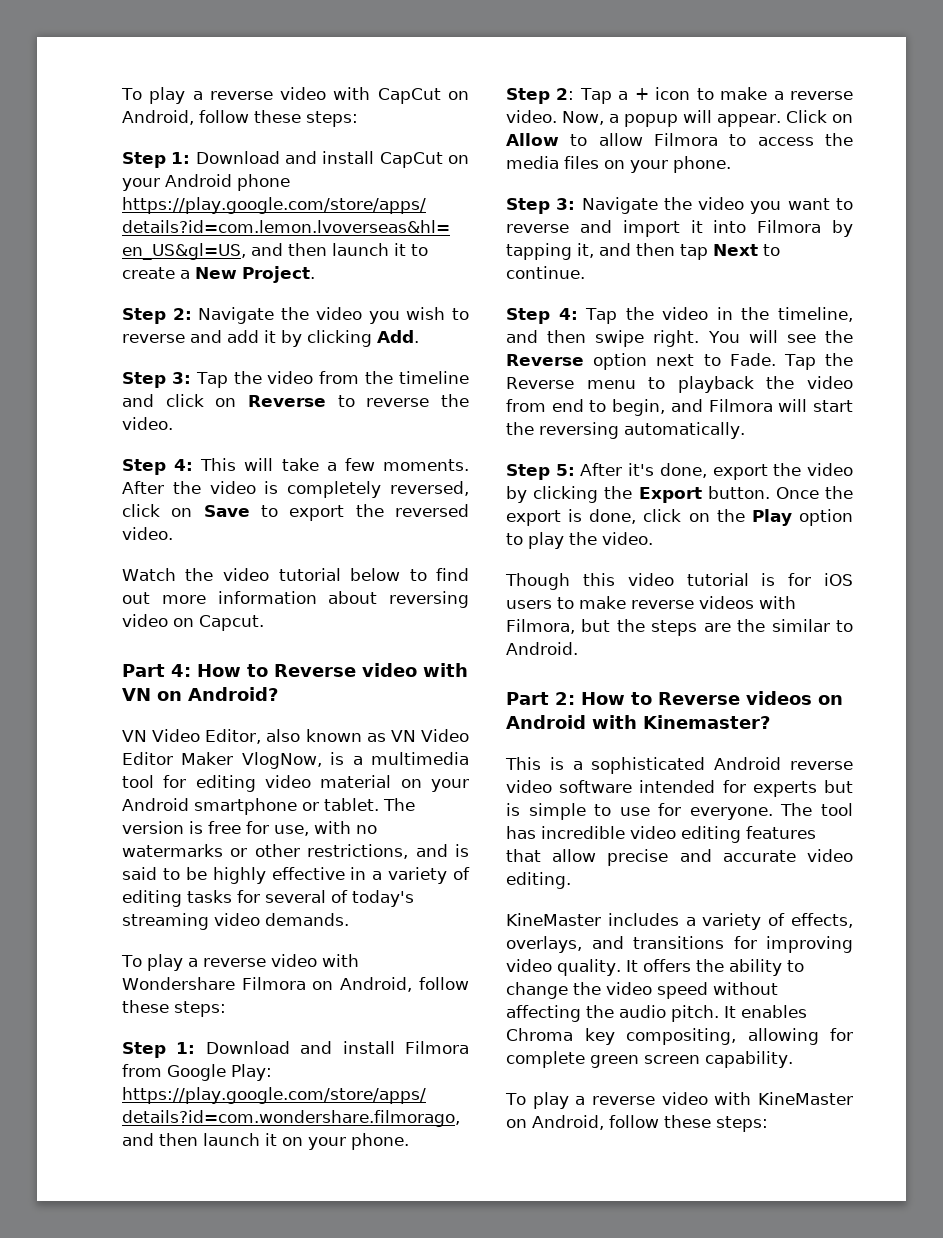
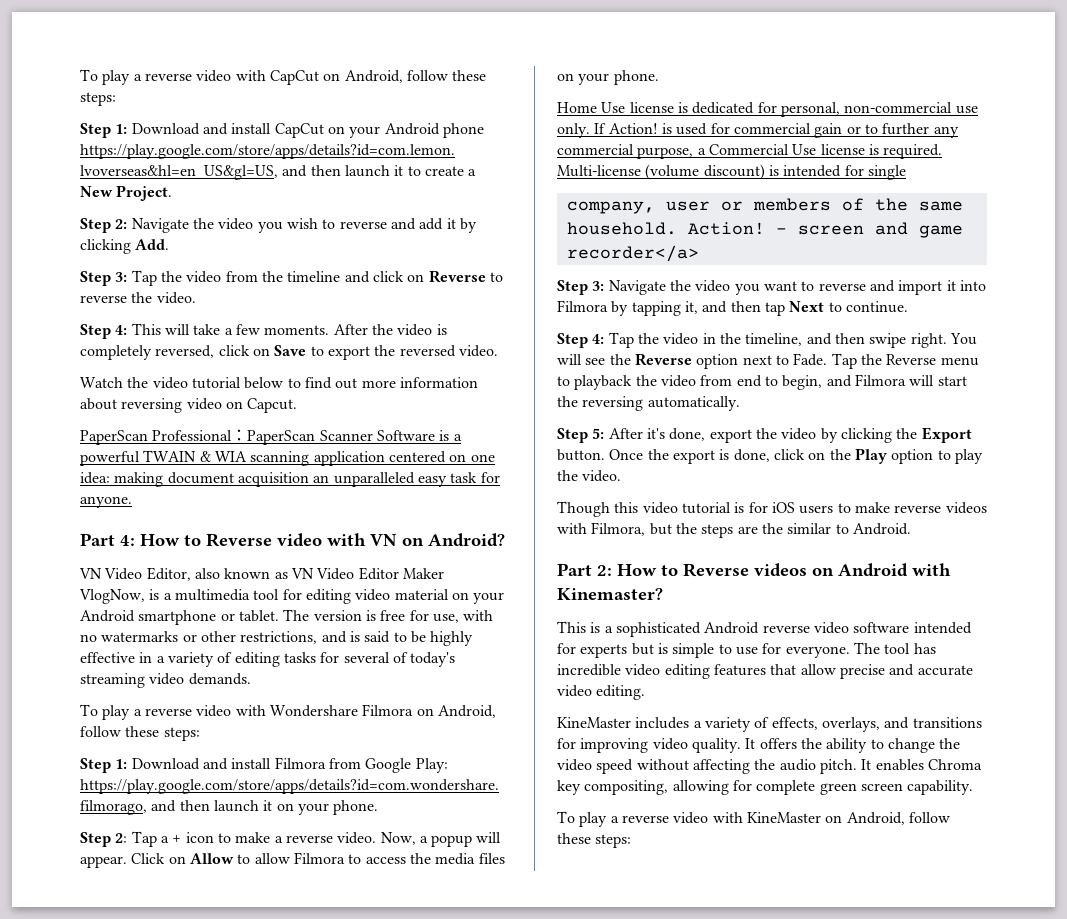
+ PaperScan Professional：PaperScan Scanner Software is a powerful TWAIN & WIA scanning application centered on one idea: making document acquisition an unparalleled easy task for anyone.
+ Home Use license is dedicated for personal, non-commercial use only. If Action! is used for commercial gain or to further any commercial purpose, a Commercial Use license is required. Multi-license (volume discount) is intended for single
+ company, user or members of the same household. Action! - screen and game recorder</a>

